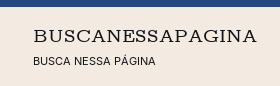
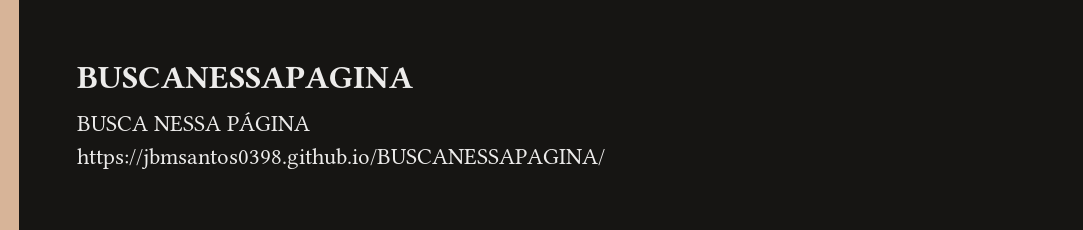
+ https://jbmsantos0398.github.io/BUSCANESSAPAGINA/

